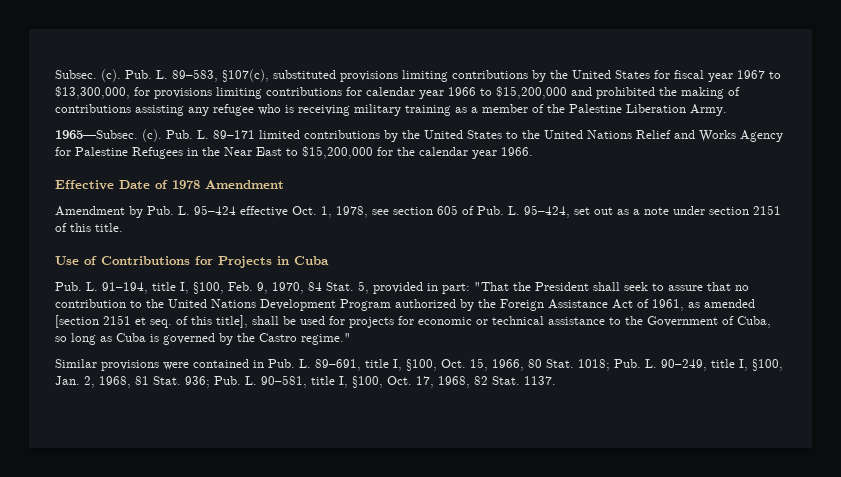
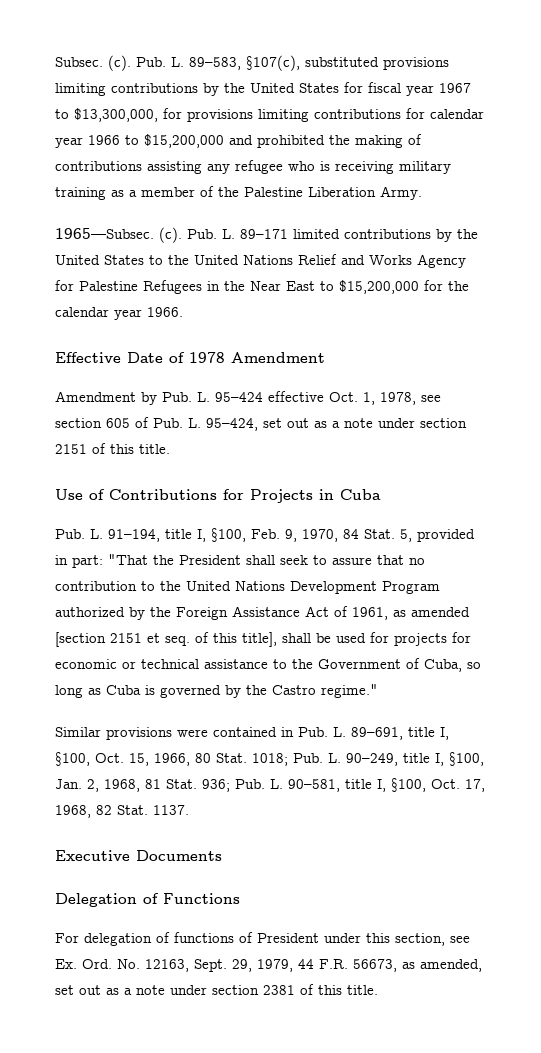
+ Executive Documents
+ Delegation of Functions
+ For delegation of functions of President under this section, see Ex. Ord. No. 12163, Sept. 29, 1979, 44 F.R. 56673, as amended, set out as a note under section 2381 of this title.

